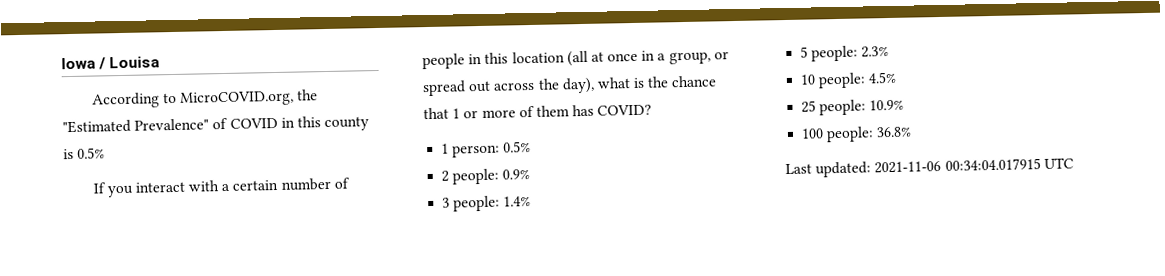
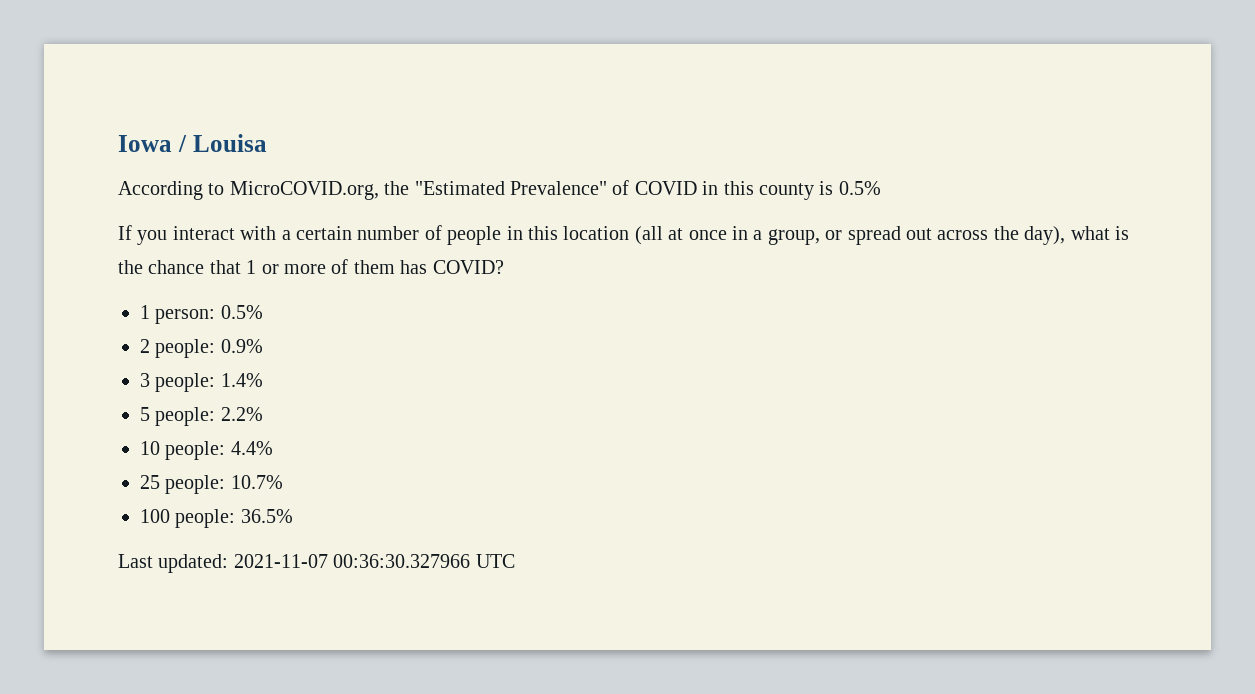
- 5 people: 2.3%
+ 5 people: 2.2%
- 10 people: 4.5%
+ 10 people: 4.4%
- 25 people: 10.9%
+ 25 people: 10.7%
- 100 people: 36.8%
+ 100 people: 36.5%
- Last updated: 2021-11-06 00:34:04.017915 UTC
+ Last updated: 2021-11-07 00:36:30.327966 UTC

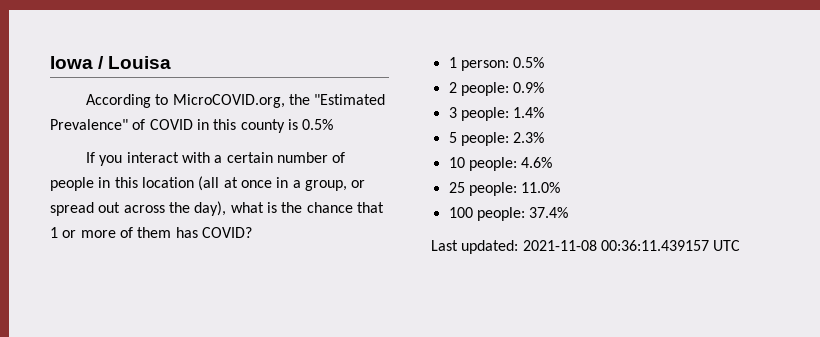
- 5 people: 2.2%
+ 5 people: 2.3%
- 10 people: 4.4%
+ 10 people: 4.6%
- 25 people: 10.7%
+ 25 people: 11.0%
- 100 people: 36.5%
+ 100 people: 37.4%
- Last updated: 2021-11-07 00:36:30.327966 UTC
+ Last updated: 2021-11-08 00:36:11.439157 UTC

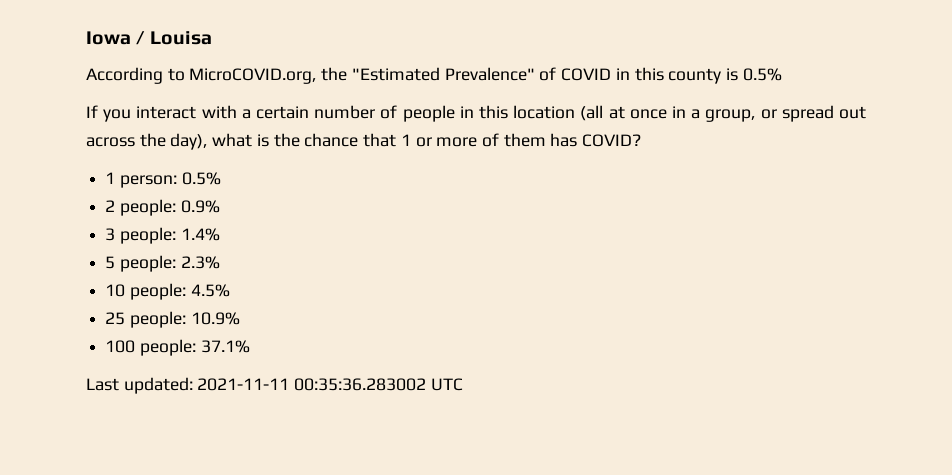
- 10 people: 4.6%
+ 10 people: 4.5%
- 25 people: 11.0%
+ 25 people: 10.9%
- 100 people: 37.4%
+ 100 people: 37.1%
- Last updated: 2021-11-08 00:36:11.439157 UTC
+ Last updated: 2021-11-11 00:35:36.283002 UTC

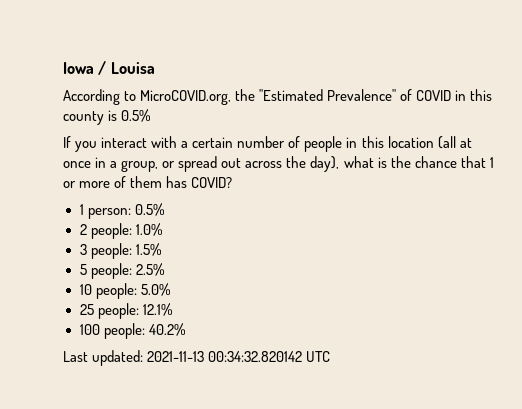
- 2 people: 0.9%
+ 2 people: 1.0%
- 3 people: 1.4%
+ 3 people: 1.5%
- 5 people: 2.3%
+ 5 people: 2.5%
- 10 people: 4.5%
+ 10 people: 5.0%
- 25 people: 10.9%
+ 25 people: 12.1%
- 100 people: 37.1%
+ 100 people: 40.2%
- Last updated: 2021-11-11 00:35:36.283002 UTC
+ Last updated: 2021-11-13 00:34:32.820142 UTC

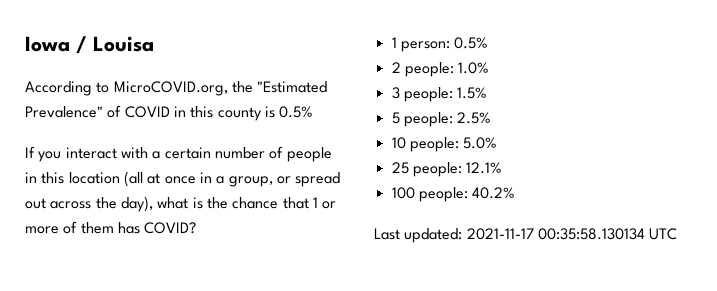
- Last updated: 2021-11-13 00:34:32.820142 UTC
+ Last updated: 2021-11-17 00:35:58.130134 UTC

